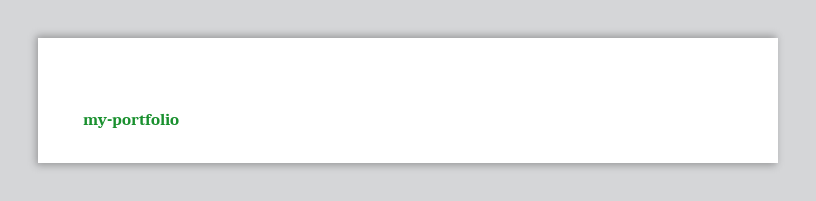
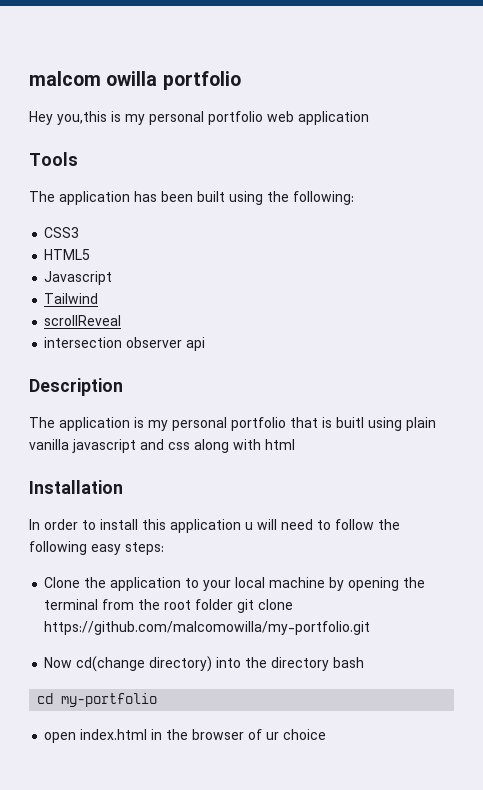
- my-portfolio
+ malcom owilla portfolio
+ Hey you,this is my personal portfolio web application
+ Tools
+ The application has been built using the following:
+ CSS3
+ HTML5
+ Javascript
+ Tailwind
+ scrollReveal
+ intersection observer api
+ Description
+ The application is my personal portfolio that is buitl using plain vanilla javascript and css along with html
+ Installation
+ In order to install this application u will need to follow the following easy steps:
+ Clone the application to your local machine by opening the terminal from the root folder git clone https://github.com/malcomowilla/my-portfolio.git
+ Now cd(change directory) into the directory bash
+ cd my-portfolio
+ open index.html in the browser of ur choice

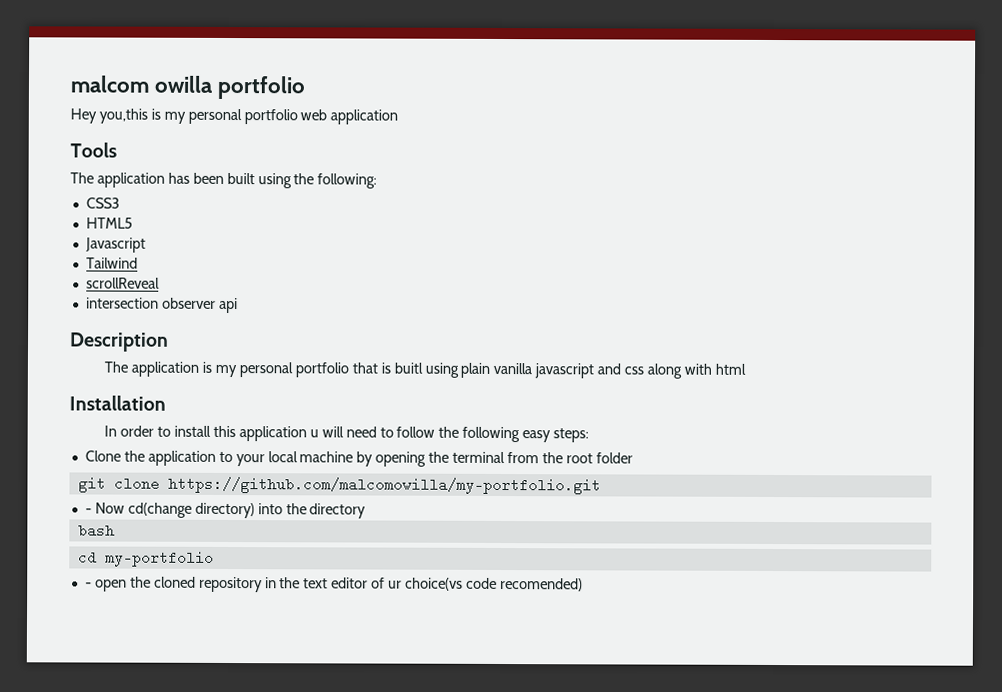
- Clone the application to your local machine by opening the terminal from the root folder git clone https://github.com/malcomowilla/my-portfolio.git
+ Clone the application to your local machine by opening the terminal from the root folder
+ git clone https://github.com/malcomowilla/my-portfolio.git
- Now cd(change directory) into the directory bash
+ - Now cd(change directory) into the directory
+ bash
- open index.html in the browser of ur choice
+ - open the cloned repository in the text editor of ur choice(vs code recomended)

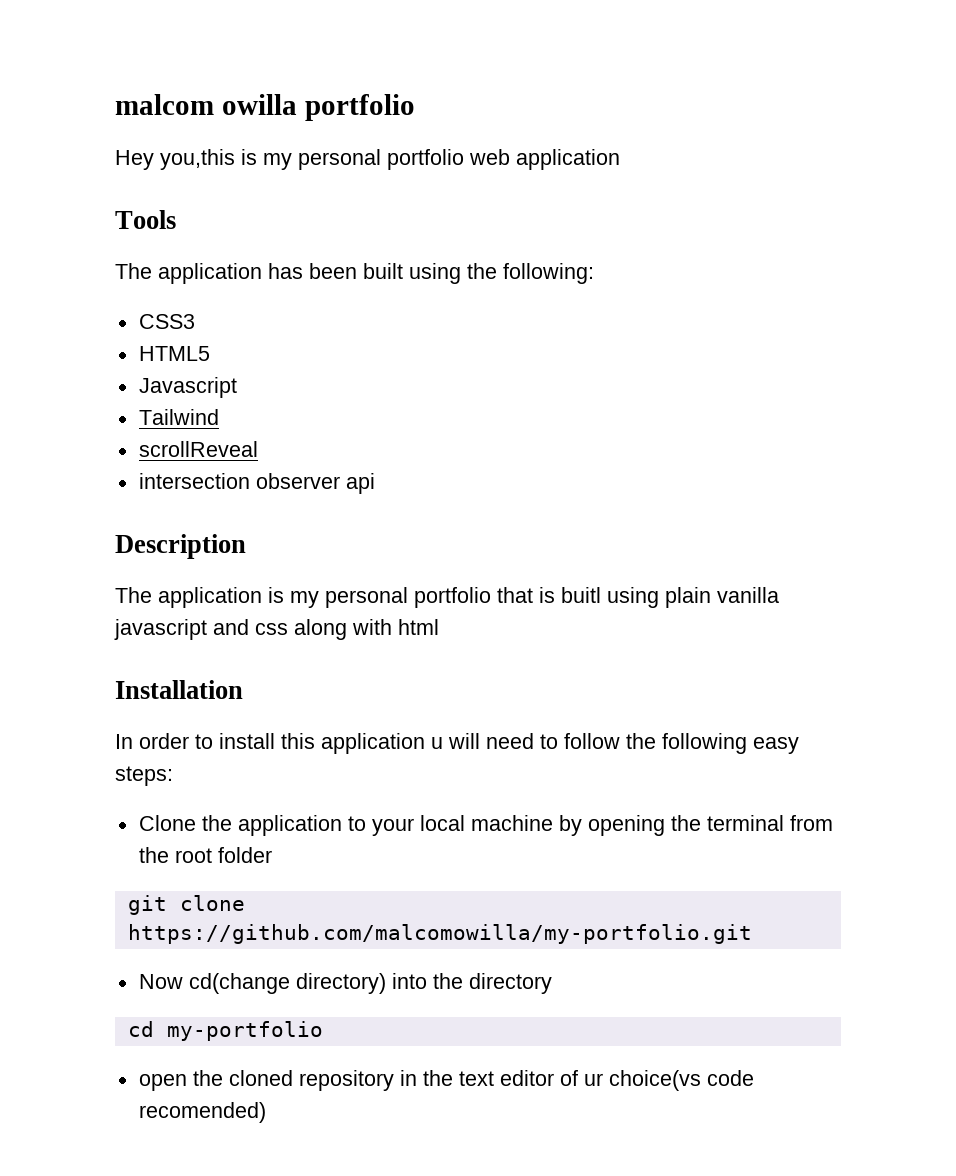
- - Now cd(change directory) into the directory
+ Now cd(change directory) into the directory
- bash
- - open the cloned repository in the text editor of ur choice(vs code recomended)
+ open the cloned repository in the text editor of ur choice(vs code recomended)

